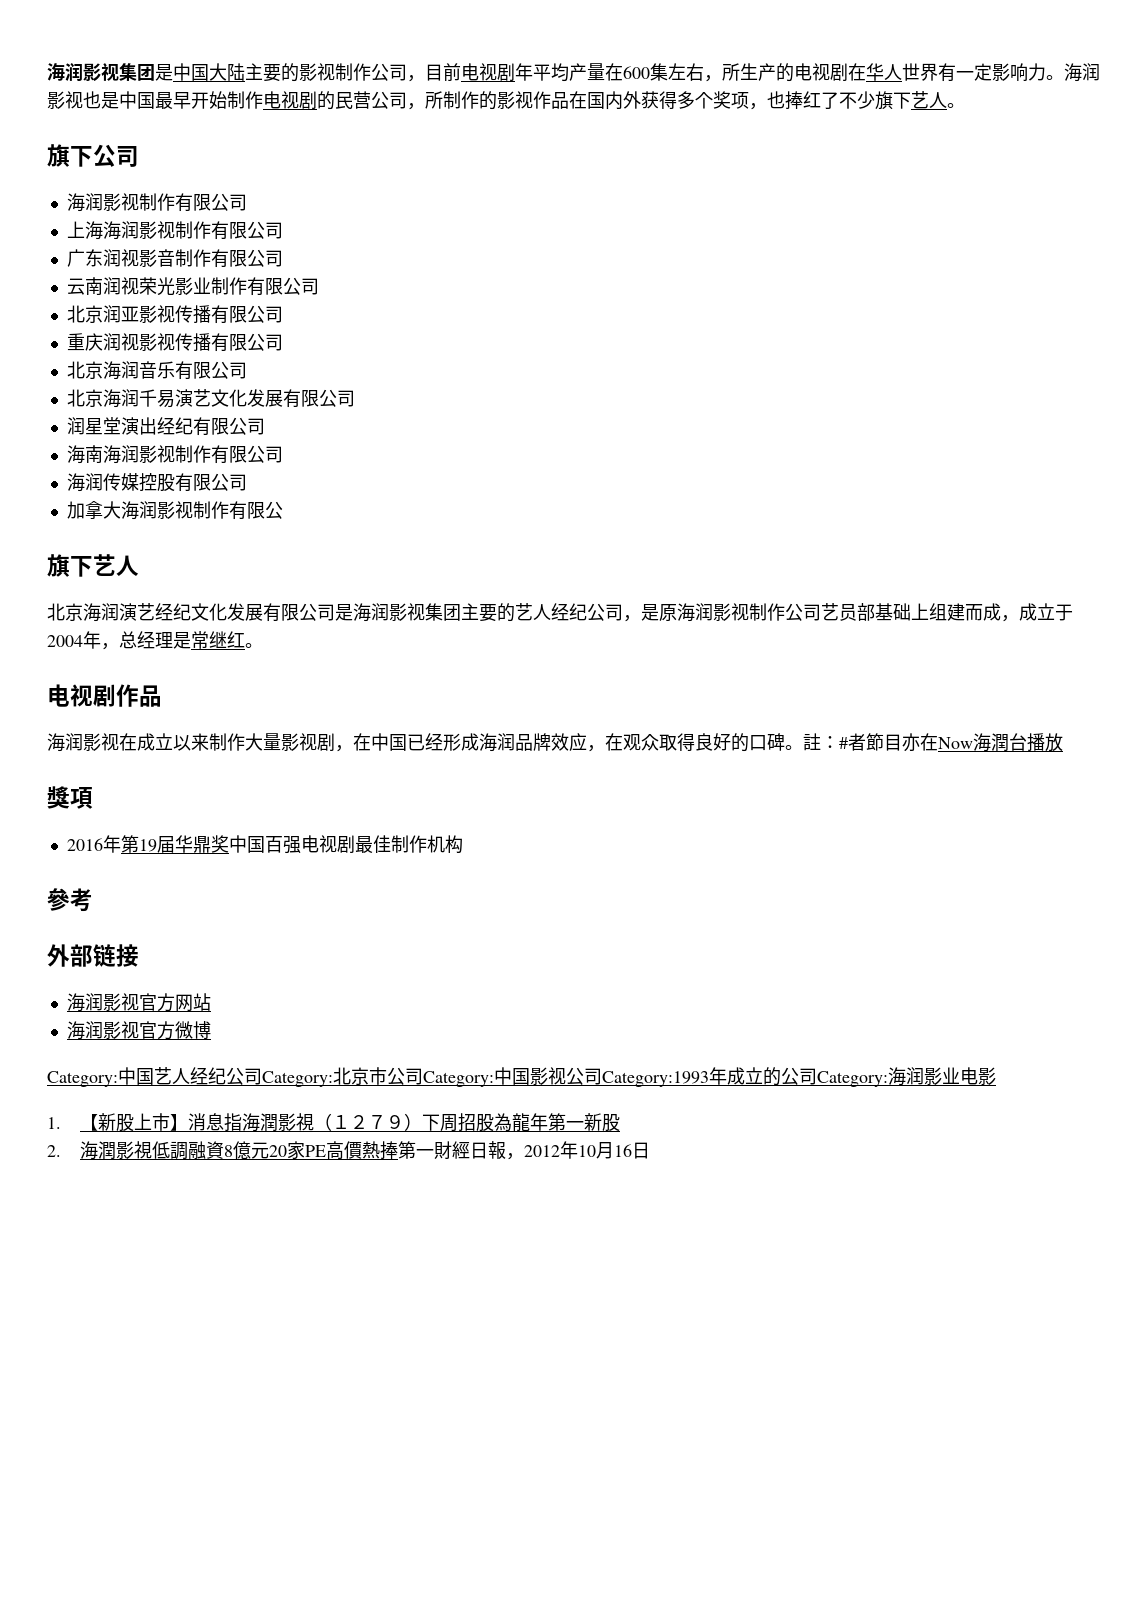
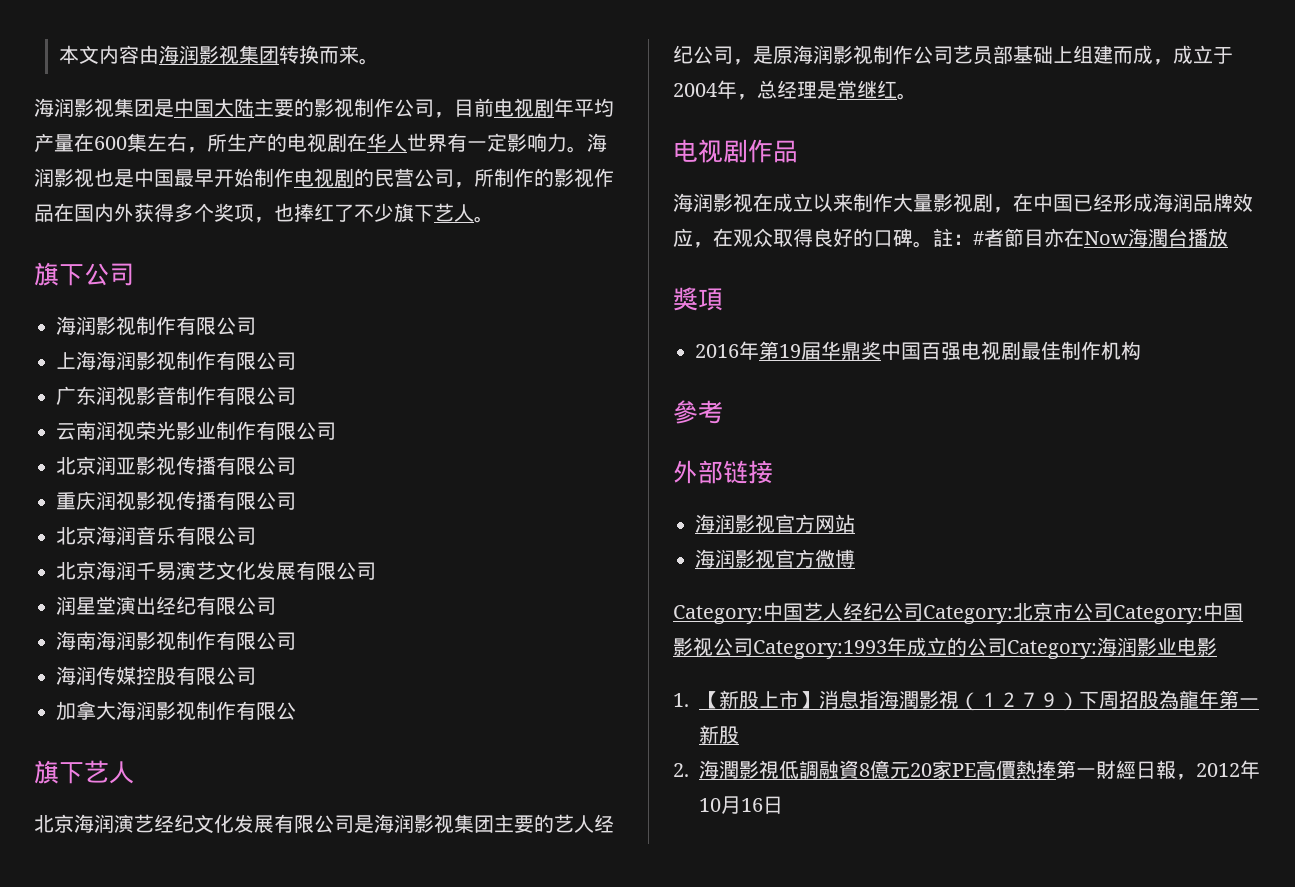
+ 本文内容由海润影视集团转换而来。

